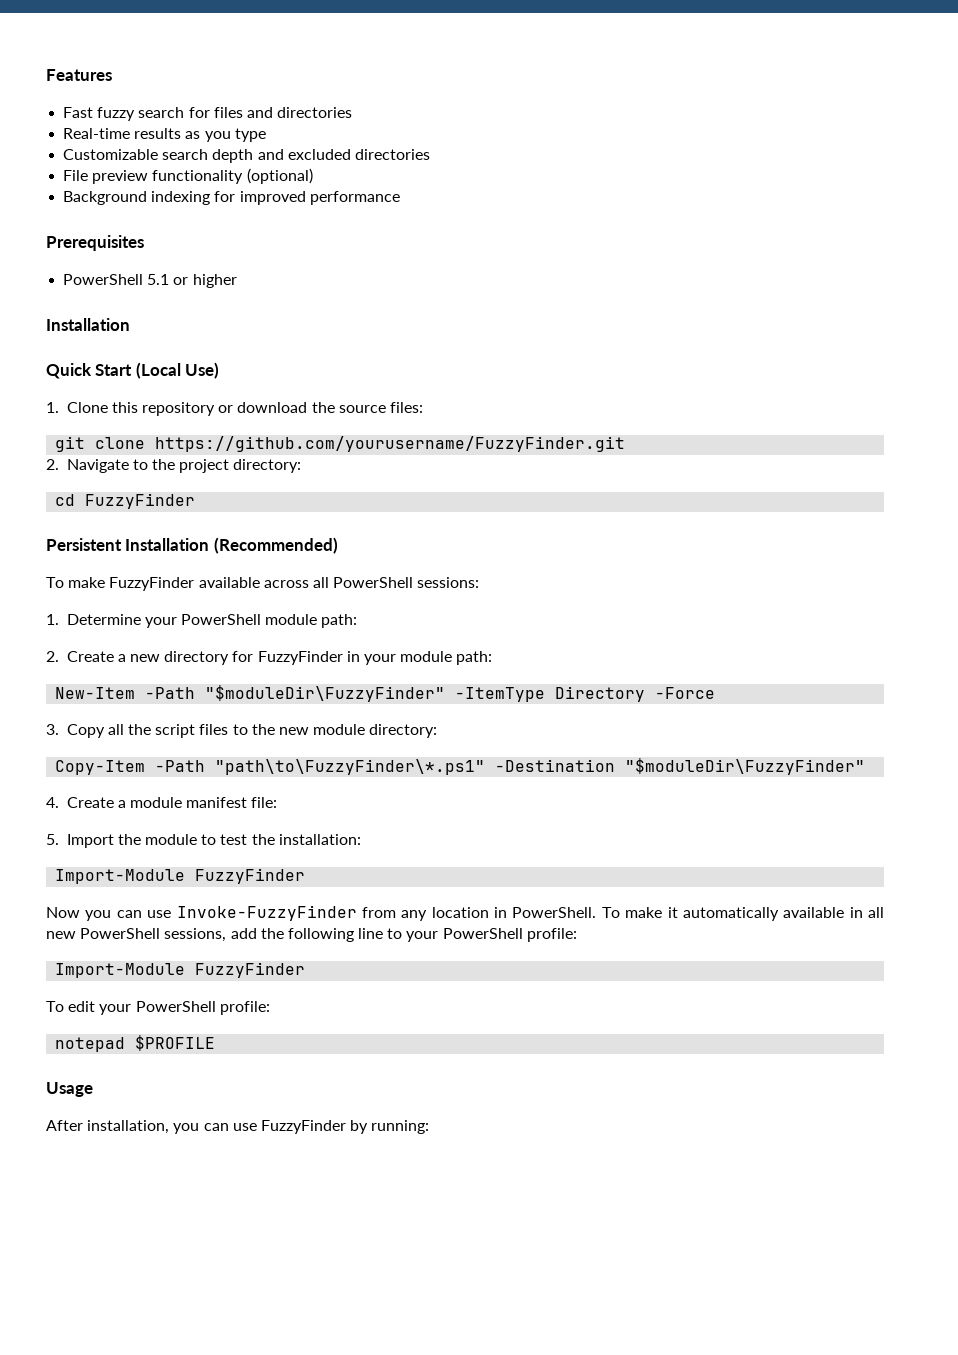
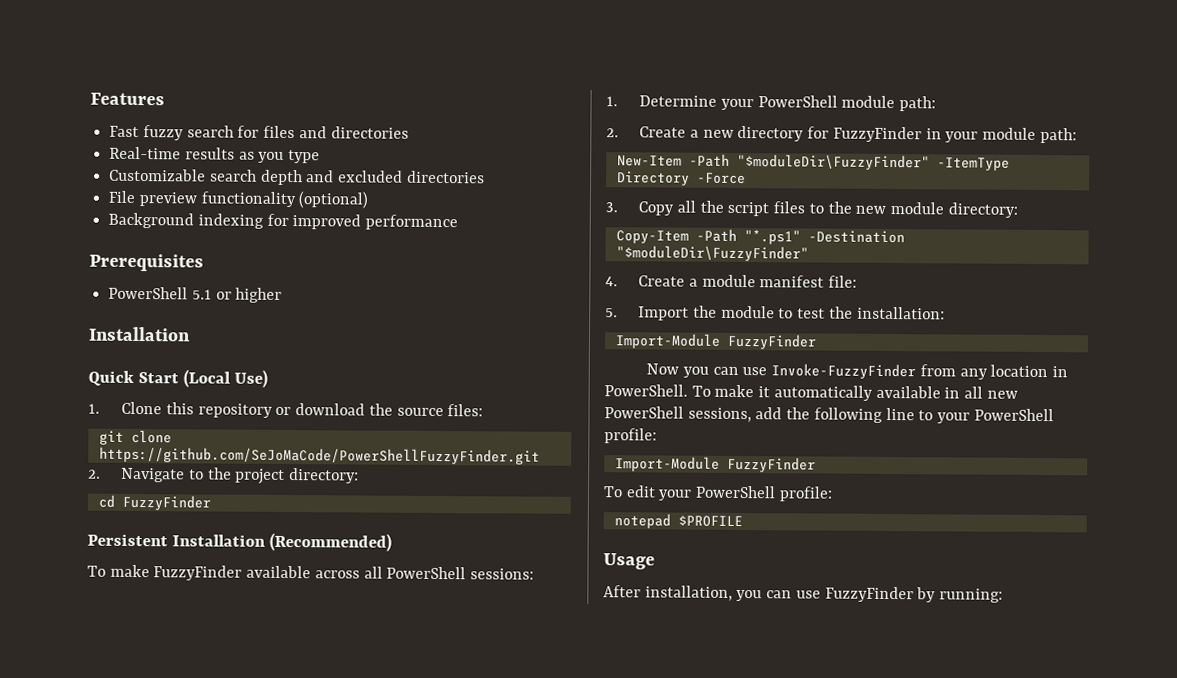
- git clone https://github.com/yourusername/FuzzyFinder.git
+ git clone https://github.com/SeJoMaCode/PowerShellFuzzyFinder.git
- Copy-Item -Path "path\to\FuzzyFinder\*.ps1" -Destination "$moduleDir\FuzzyFinder"
+ Copy-Item -Path "*.ps1" -Destination "$moduleDir\FuzzyFinder"

